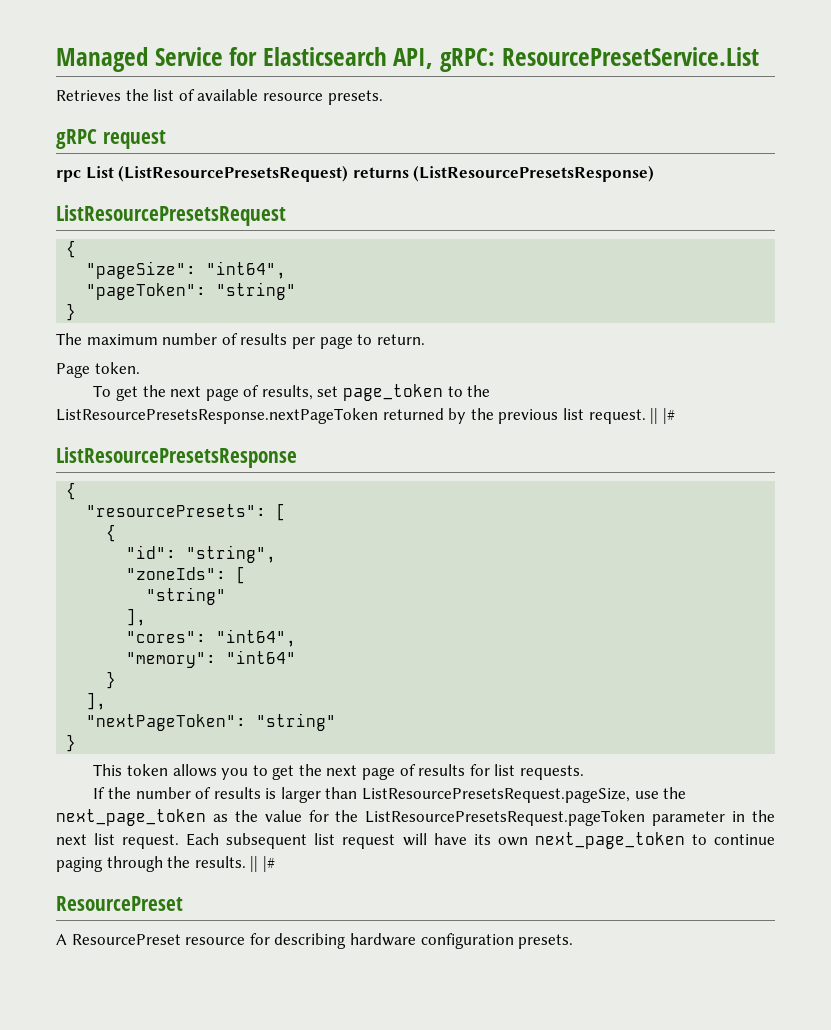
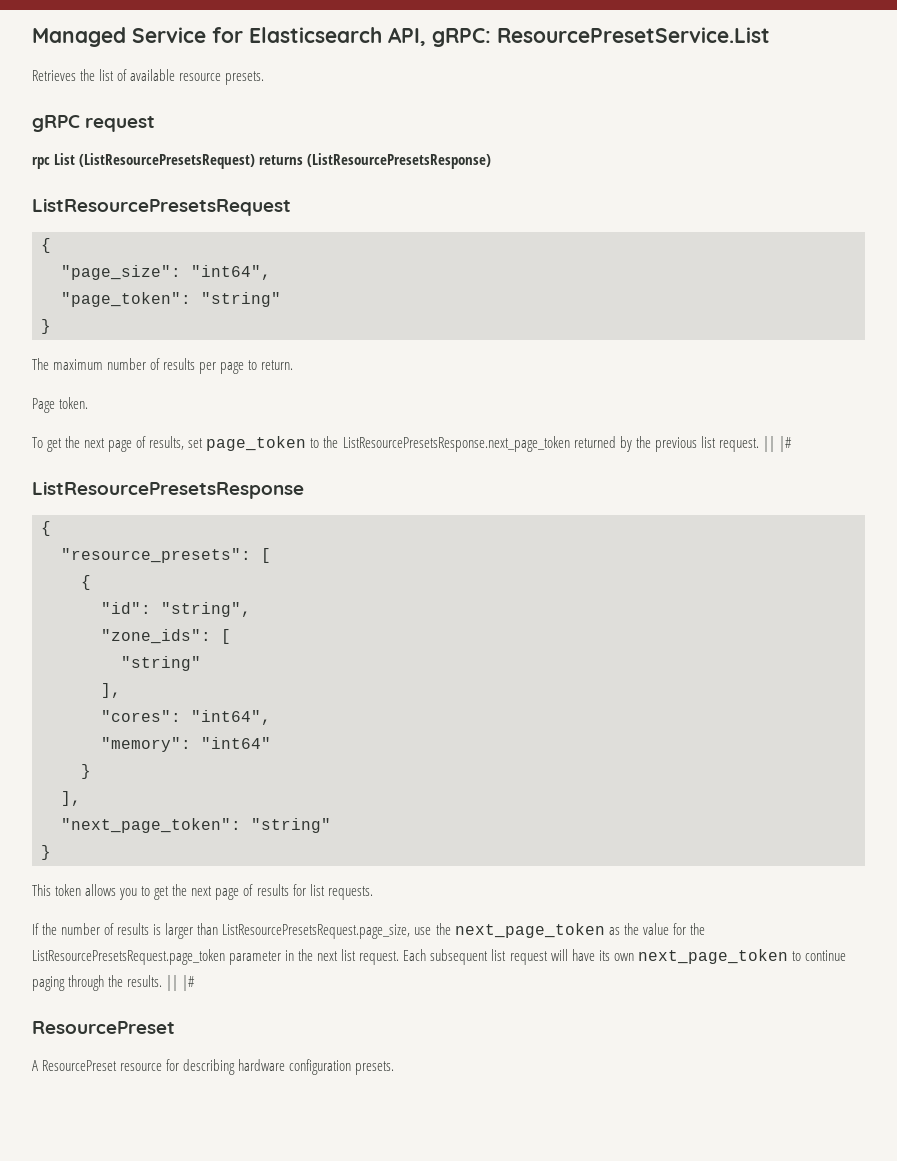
- "pageSize": "int64",
- "pageToken": "string"
+ "page_size": "int64",
+ "page_token": "string"
- To get the next page of results, set page_token to the ListResourcePresetsResponse.nextPageToken returned by the previous list request.
+ To get the next page of results, set page_token to the ListResourcePresetsResponse.next_page_token returned by the previous list request.
- "resourcePresets": [
+ "resource_presets": [
- "zoneIds": [
+ "zone_ids": [
- "nextPageToken": "string"
+ "next_page_token": "string"
- If the number of results is larger than ListResourcePresetsRequest.pageSize, use the next_page_token as the value for the ListResourcePresetsRequest.pageToken parameter in the next list request.
+ If the number of results is larger than ListResourcePresetsRequest.page_size, use the next_page_token as the value for the ListResourcePresetsRequest.page_token parameter in the next list request.

